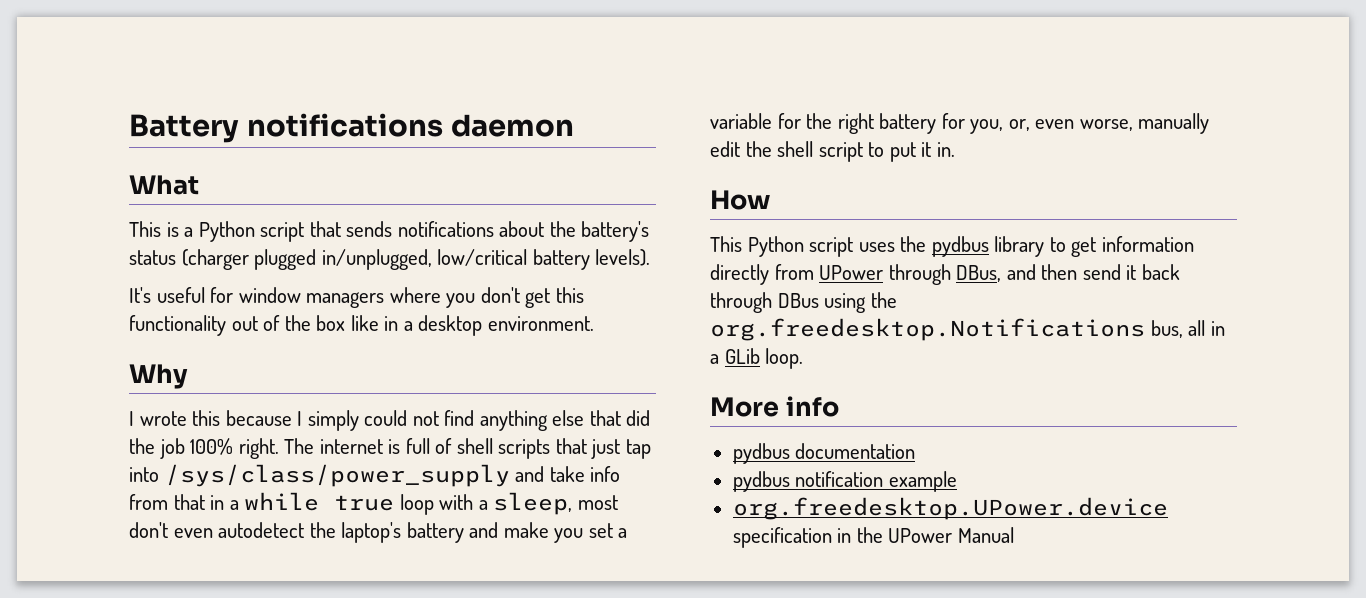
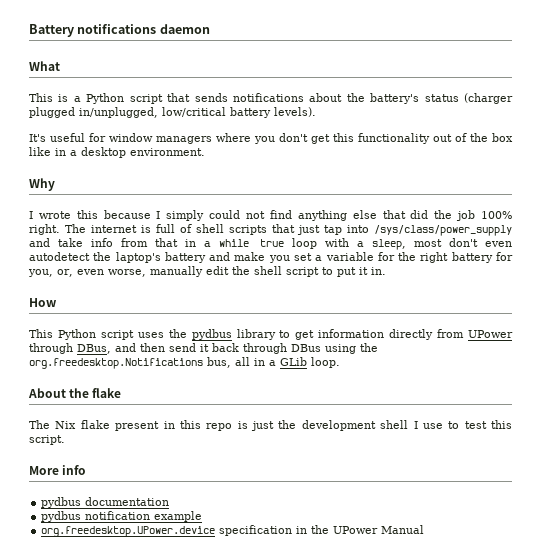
+ About the flake
+ The Nix flake present in this repo is just the development shell I use to test this script.

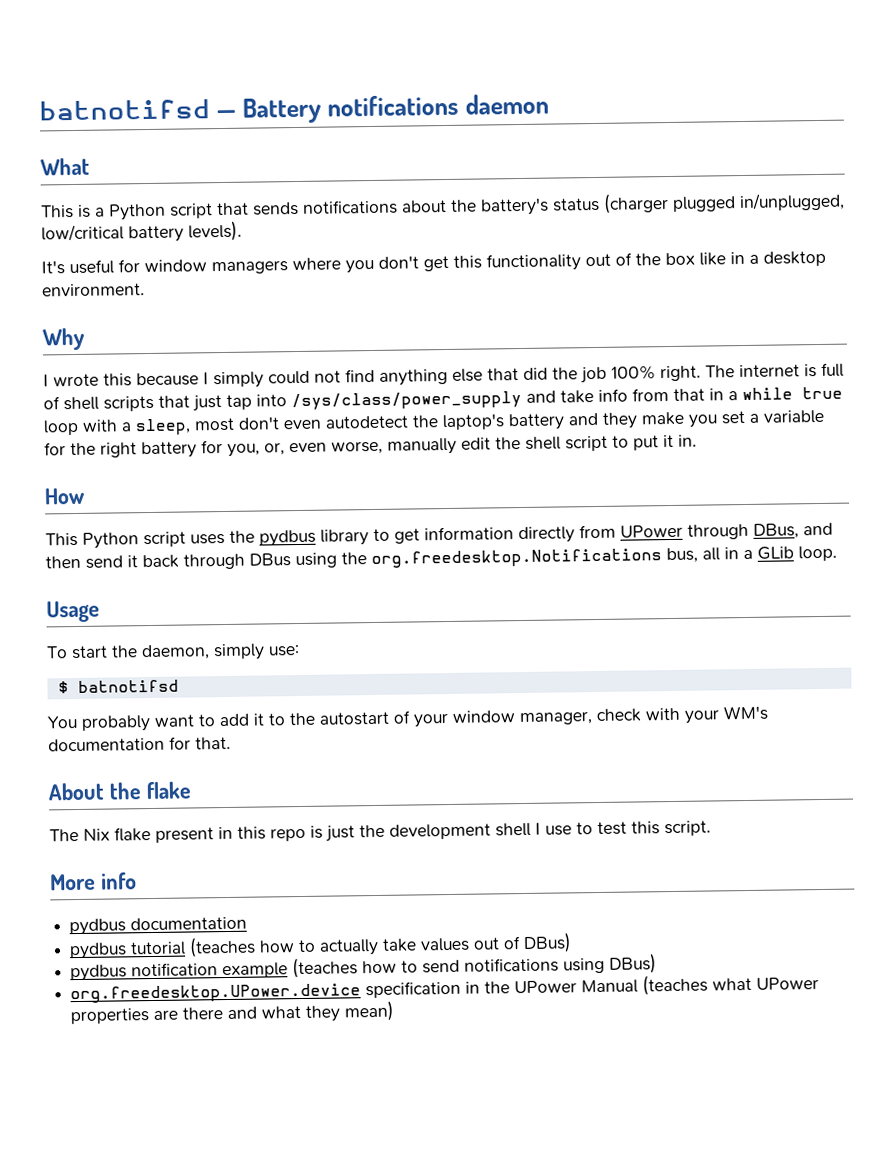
- Battery notifications daemon
+ batnotifsd — Battery notifications daemon
- The internet is full of shell scripts that just tap into /sys/class/power_supply and take info from that in a while true loop with a sleep, most don't even autodetect the laptop's battery and make you set a variable for the right battery for you, or, even worse, manually edit the shell script to put it in.
+ The internet is full of shell scripts that just tap into /sys/class/power_supply and take info from that in a while true loop with a sleep, most don't even autodetect the laptop's battery and they make you set a variable for the right battery for you, or, even worse, manually edit the shell script to put it in.
+ Usage
+ To start the daemon, simply use:
+ $ batnotifsd
+ You probably want to add it to the autostart of your window manager, check with your WM's documentation for that.
- pydbus notification example
+ pydbus tutorial (teaches how to actually take values out of DBus)
+ pydbus notification example (teaches how to send notifications using DBus)
- org.freedesktop.UPower.device specification in the UPower Manual
+ org.freedesktop.UPower.device specification in the UPower Manual (teaches what UPower properties are there and what they mean)

